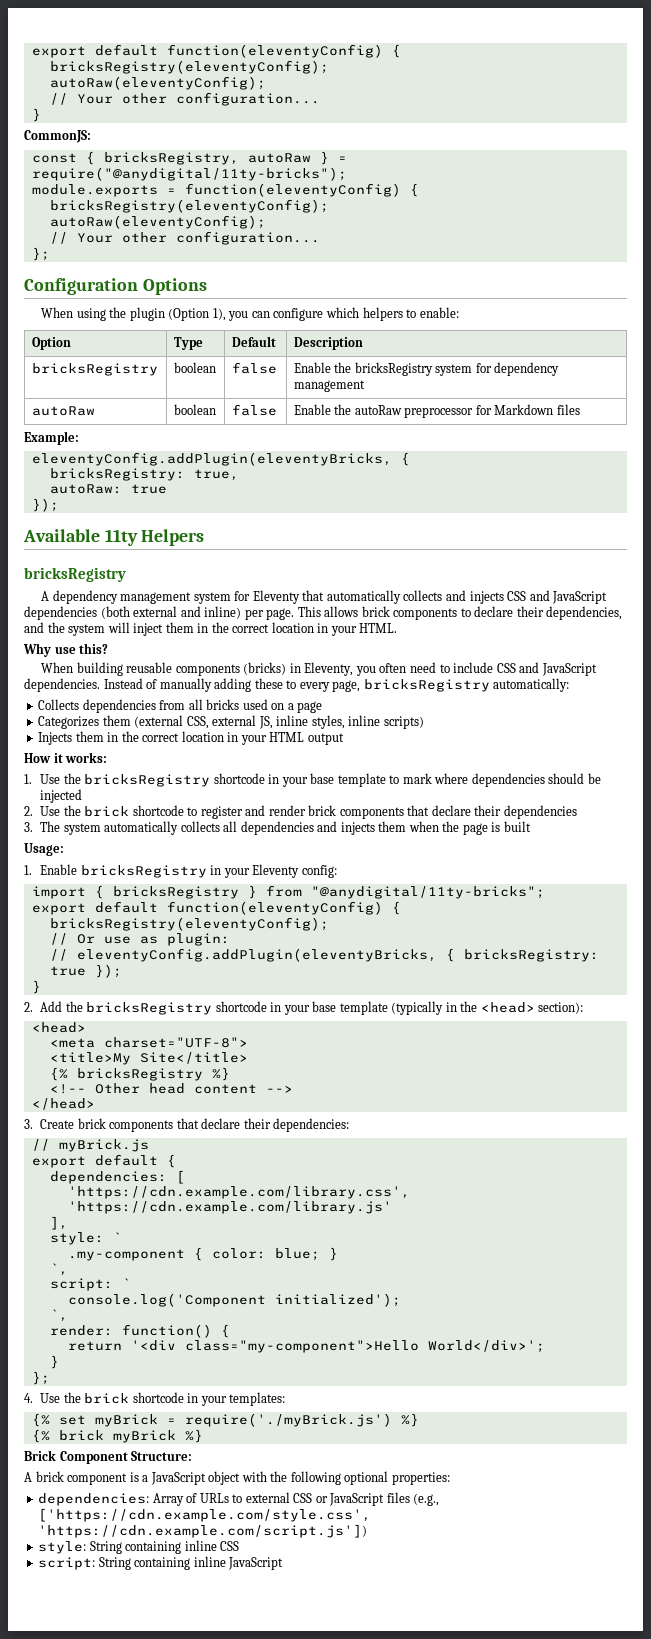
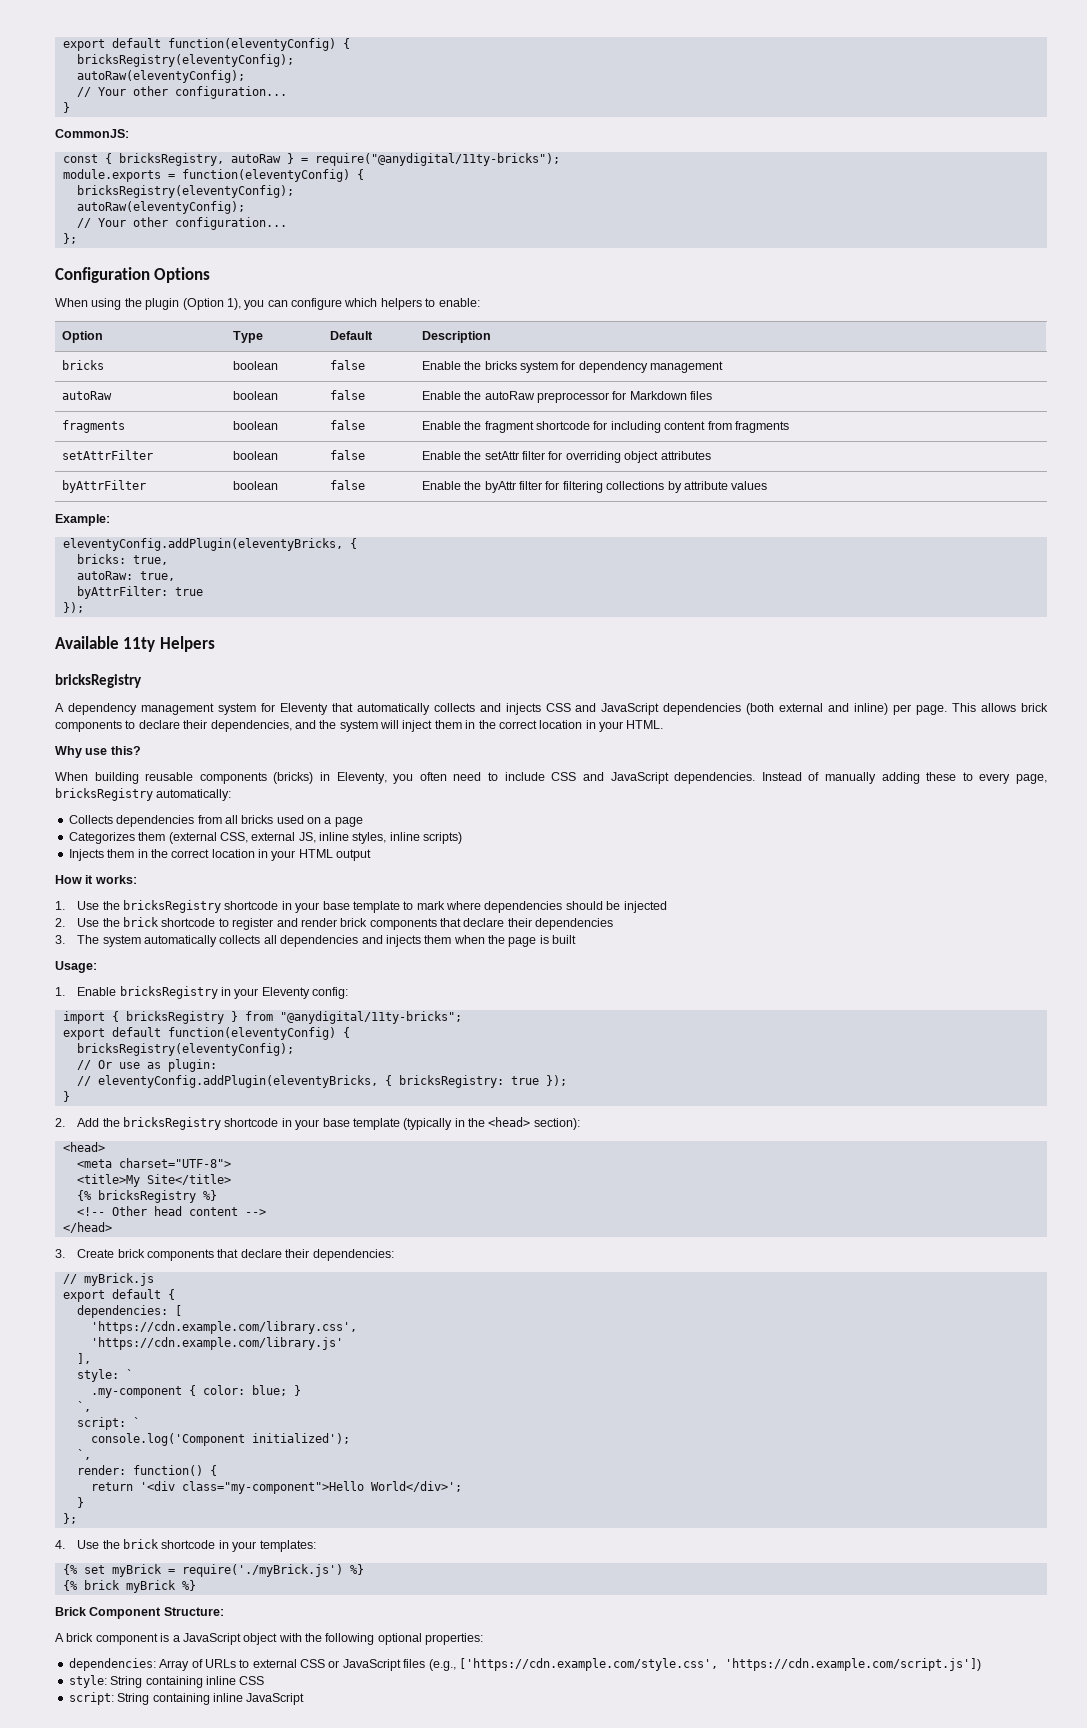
- bricksRegistry | boolean | false | Enable the bricksRegistry system for dependency management
+ bricks | boolean | false | Enable the bricks system for dependency management
+ fragments | boolean | false | Enable the fragment shortcode for including content from fragments
+ setAttrFilter | boolean | false | Enable the setAttr filter for overriding object attributes
+ byAttrFilter | boolean | false | Enable the byAttr filter for filtering collections by attribute values
- bricksRegistry: true,
+ bricks: true,
- autoRaw: true
+ autoRaw: true,
+ byAttrFilter: true

